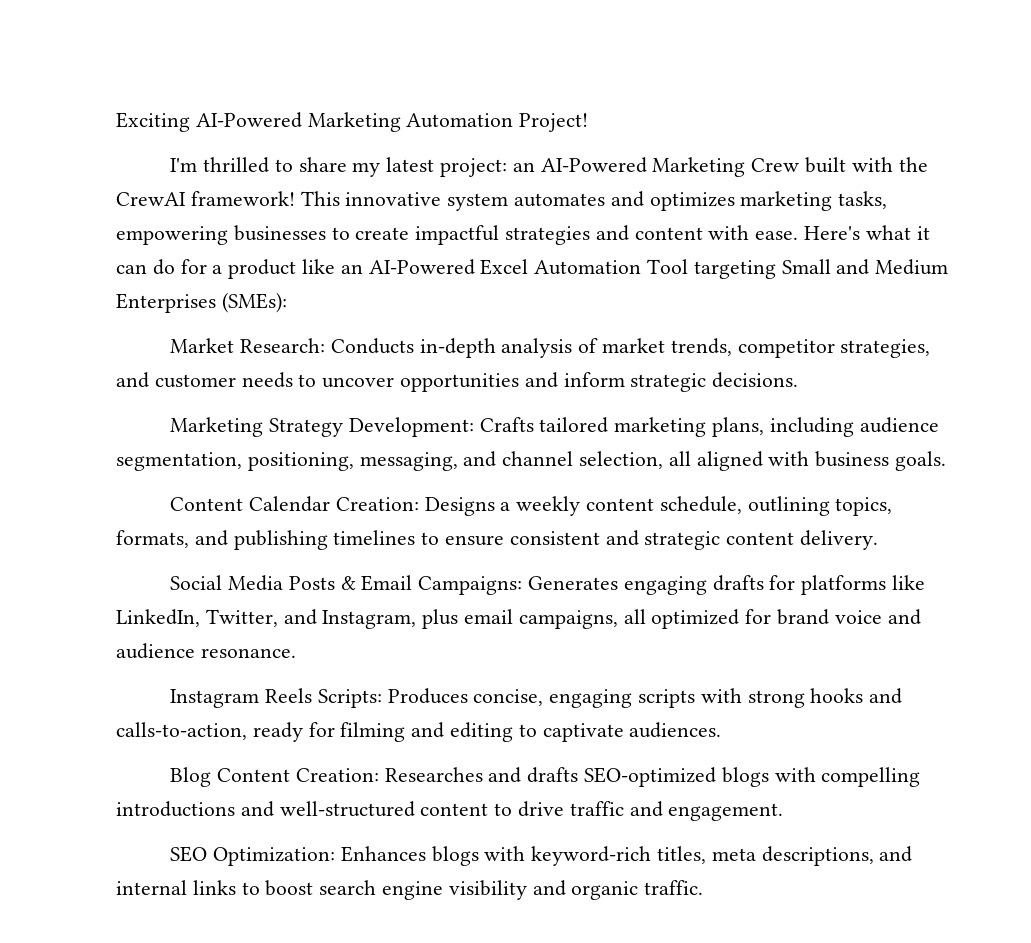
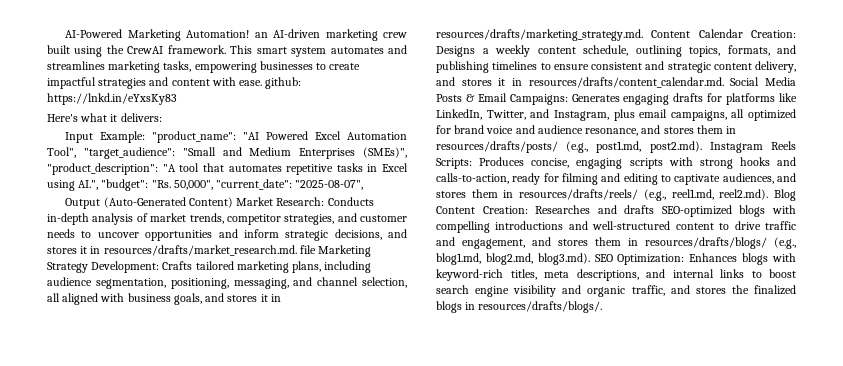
- Exciting AI-Powered Marketing Automation Project!
- I'm thrilled to share my latest project: an AI-Powered Marketing Crew built with the CrewAI framework! This innovative system automates and optimizes marketing tasks, empowering businesses to create impactful strategies and content with ease. Here's what it can do for a product like an AI-Powered Excel Automation Tool targeting Small and Medium Enterprises (SMEs):
- Market Research:
+ AI-Powered Marketing Automation! an AI-driven marketing crew built using the CrewAI framework. This smart system automates and streamlines marketing tasks, empowering businesses to create impactful strategies and content with ease. github: https://lnkd.in/eYxsKy83
+ Here's what it delivers:
+ Input Example: "product_name": "AI Powered Excel Automation Tool", "target_audience": "Small and Medium Enterprises (SMEs)", "product_description": "A tool that automates repetitive tasks in Excel using AI.", "budget": "Rs. 50,000", "current_date": "2025-08-07",
+ Output (Auto-Generated Content) Market Research:
- Conducts in-depth analysis of market trends, competitor strategies, and customer needs to uncover opportunities and inform strategic decisions.
- Marketing Strategy Development:
+ Conducts in-depth analysis of market trends, competitor strategies, and customer needs to uncover opportunities and inform strategic decisions, and stores it in resources/drafts/market_research.md. file Marketing Strategy Development:
- Crafts tailored marketing plans, including audience segmentation, positioning, messaging, and channel selection, all aligned with business goals.
- Content Calendar Creation:
+ Crafts tailored marketing plans, including audience segmentation, positioning, messaging, and channel selection, all aligned with business goals, and stores it in resources/drafts/marketing_strategy.md. Content Calendar Creation:
- Designs a weekly content schedule, outlining topics, formats, and publishing timelines to ensure consistent and strategic content delivery.
- Social Media Posts & Email Campaigns:
+ Designs a weekly content schedule, outlining topics, formats, and publishing timelines to ensure consistent and strategic content delivery, and stores it in resources/drafts/content_calendar.md. Social Media Posts & Email Campaigns:
- Generates engaging drafts for platforms like LinkedIn, Twitter, and Instagram, plus email campaigns, all optimized for brand voice and audience resonance.
- Instagram Reels Scripts:
+ Generates engaging drafts for platforms like LinkedIn, Twitter, and Instagram, plus email campaigns, all optimized for brand voice and audience resonance, and stores them in resources/drafts/posts/ (e.g., post1.md, post2.md). Instagram Reels Scripts:
- Produces concise, engaging scripts with strong hooks and calls-to-action, ready for filming and editing to captivate audiences.
- Blog Content Creation:
+ Produces concise, engaging scripts with strong hooks and calls-to-action, ready for filming and editing to captivate audiences, and stores them in resources/drafts/reels/ (e.g., reel1.md, reel2.md). Blog Content Creation:
- Researches and drafts SEO-optimized blogs with compelling introductions and well-structured content to drive traffic and engagement.
- SEO Optimization:
+ Researches and drafts SEO-optimized blogs with compelling introductions and well-structured content to drive traffic and engagement, and stores them in resources/drafts/blogs/ (e.g., blog1.md, blog2.md, blog3.md). SEO Optimization:
- Enhances blogs with keyword-rich titles, meta descriptions, and internal links to boost search engine visibility and organic traffic.
+ Enhances blogs with keyword-rich titles, meta descriptions, and internal links to boost search engine visibility and organic traffic, and stores the finalized blogs in resources/drafts/blogs/.

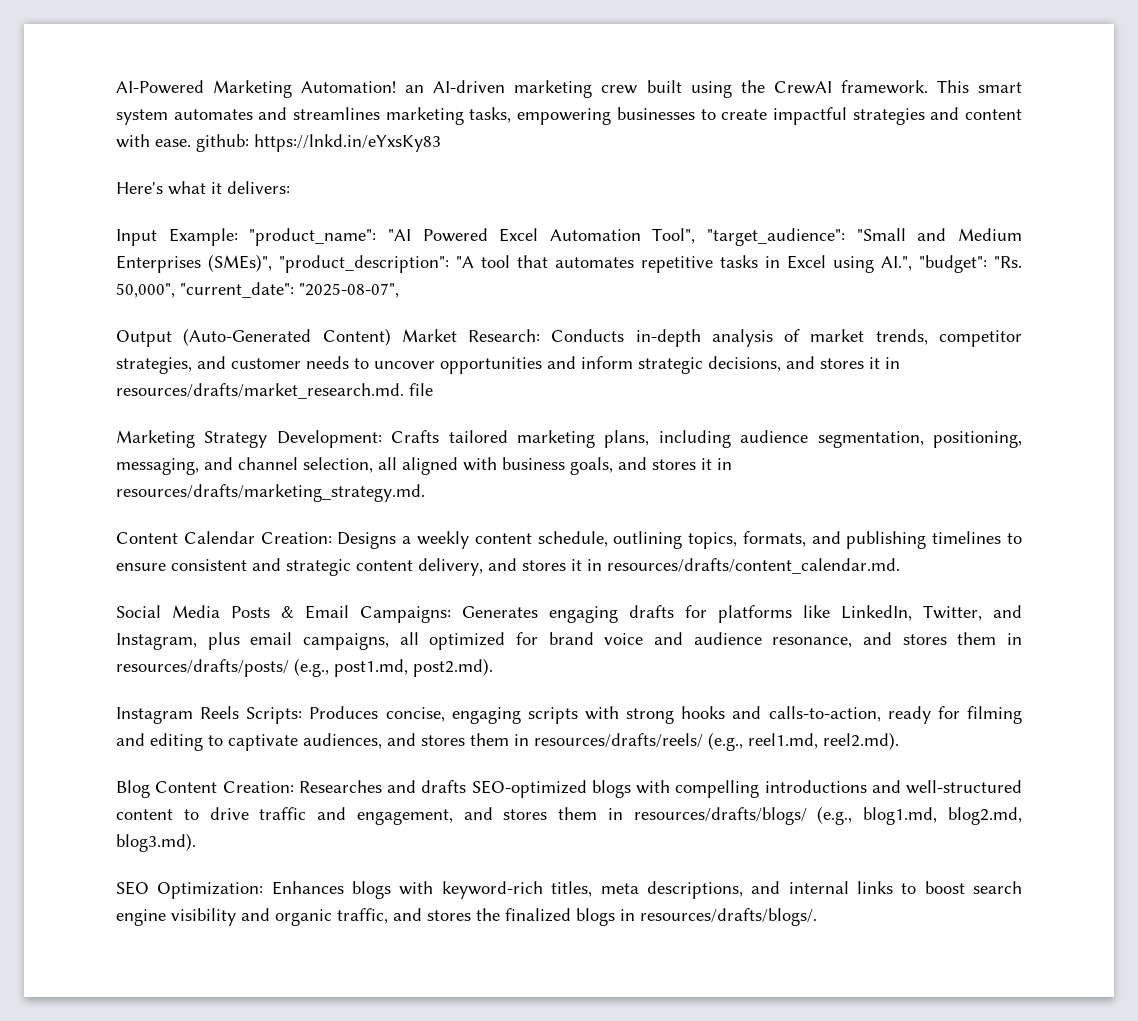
- Conducts in-depth analysis of market trends, competitor strategies, and customer needs to uncover opportunities and inform strategic decisions, and stores it in resources/drafts/market_research.md. file Marketing Strategy Development:
+ Conducts in-depth analysis of market trends, competitor strategies, and customer needs to uncover opportunities and inform strategic decisions, and stores it in resources/drafts/market_research.md. file
+ Marketing Strategy Development:
- Crafts tailored marketing plans, including audience segmentation, positioning, messaging, and channel selection, all aligned with business goals, and stores it in resources/drafts/marketing_strategy.md. Content Calendar Creation:
+ Crafts tailored marketing plans, including audience segmentation, positioning, messaging, and channel selection, all aligned with business goals, and stores it in resources/drafts/marketing_strategy.md.
+ Content Calendar Creation:
- Designs a weekly content schedule, outlining topics, formats, and publishing timelines to ensure consistent and strategic content delivery, and stores it in resources/drafts/content_calendar.md. Social Media Posts & Email Campaigns:
+ Designs a weekly content schedule, outlining topics, formats, and publishing timelines to ensure consistent and strategic content delivery, and stores it in resources/drafts/content_calendar.md.
+ Social Media Posts & Email Campaigns:
- Generates engaging drafts for platforms like LinkedIn, Twitter, and Instagram, plus email campaigns, all optimized for brand voice and audience resonance, and stores them in resources/drafts/posts/ (e.g., post1.md, post2.md). Instagram Reels Scripts:
+ Generates engaging drafts for platforms like LinkedIn, Twitter, and Instagram, plus email campaigns, all optimized for brand voice and audience resonance, and stores them in resources/drafts/posts/ (e.g., post1.md, post2.md).
+ Instagram Reels Scripts:
- Produces concise, engaging scripts with strong hooks and calls-to-action, ready for filming and editing to captivate audiences, and stores them in resources/drafts/reels/ (e.g., reel1.md, reel2.md). Blog Content Creation:
+ Produces concise, engaging scripts with strong hooks and calls-to-action, ready for filming and editing to captivate audiences, and stores them in resources/drafts/reels/ (e.g., reel1.md, reel2.md).
+ Blog Content Creation:
- Researches and drafts SEO-optimized blogs with compelling introductions and well-structured content to drive traffic and engagement, and stores them in resources/drafts/blogs/ (e.g., blog1.md, blog2.md, blog3.md). SEO Optimization:
+ Researches and drafts SEO-optimized blogs with compelling introductions and well-structured content to drive traffic and engagement, and stores them in resources/drafts/blogs/ (e.g., blog1.md, blog2.md, blog3.md).
+ SEO Optimization:

